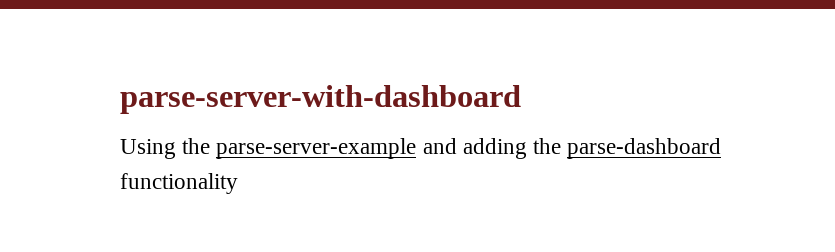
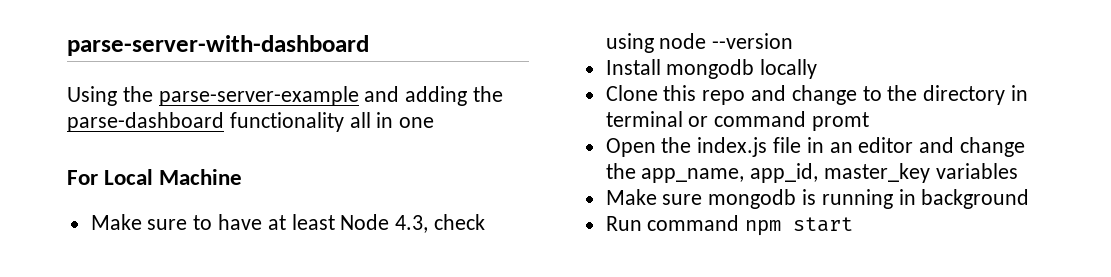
- Using the parse-server-example and adding the parse-dashboard functionality
+ Using the parse-server-example and adding the parse-dashboard functionality all in one
+ For Local Machine
+ Make sure to have at least Node 4.3, check using node --version
+ Install mongodb locally
+ Clone this repo and change to the directory in terminal or command promt
+ Open the index.js file in an editor and change the app_name, app_id, master_key variables
+ Make sure mongodb is running in background
+ Run command npm start

